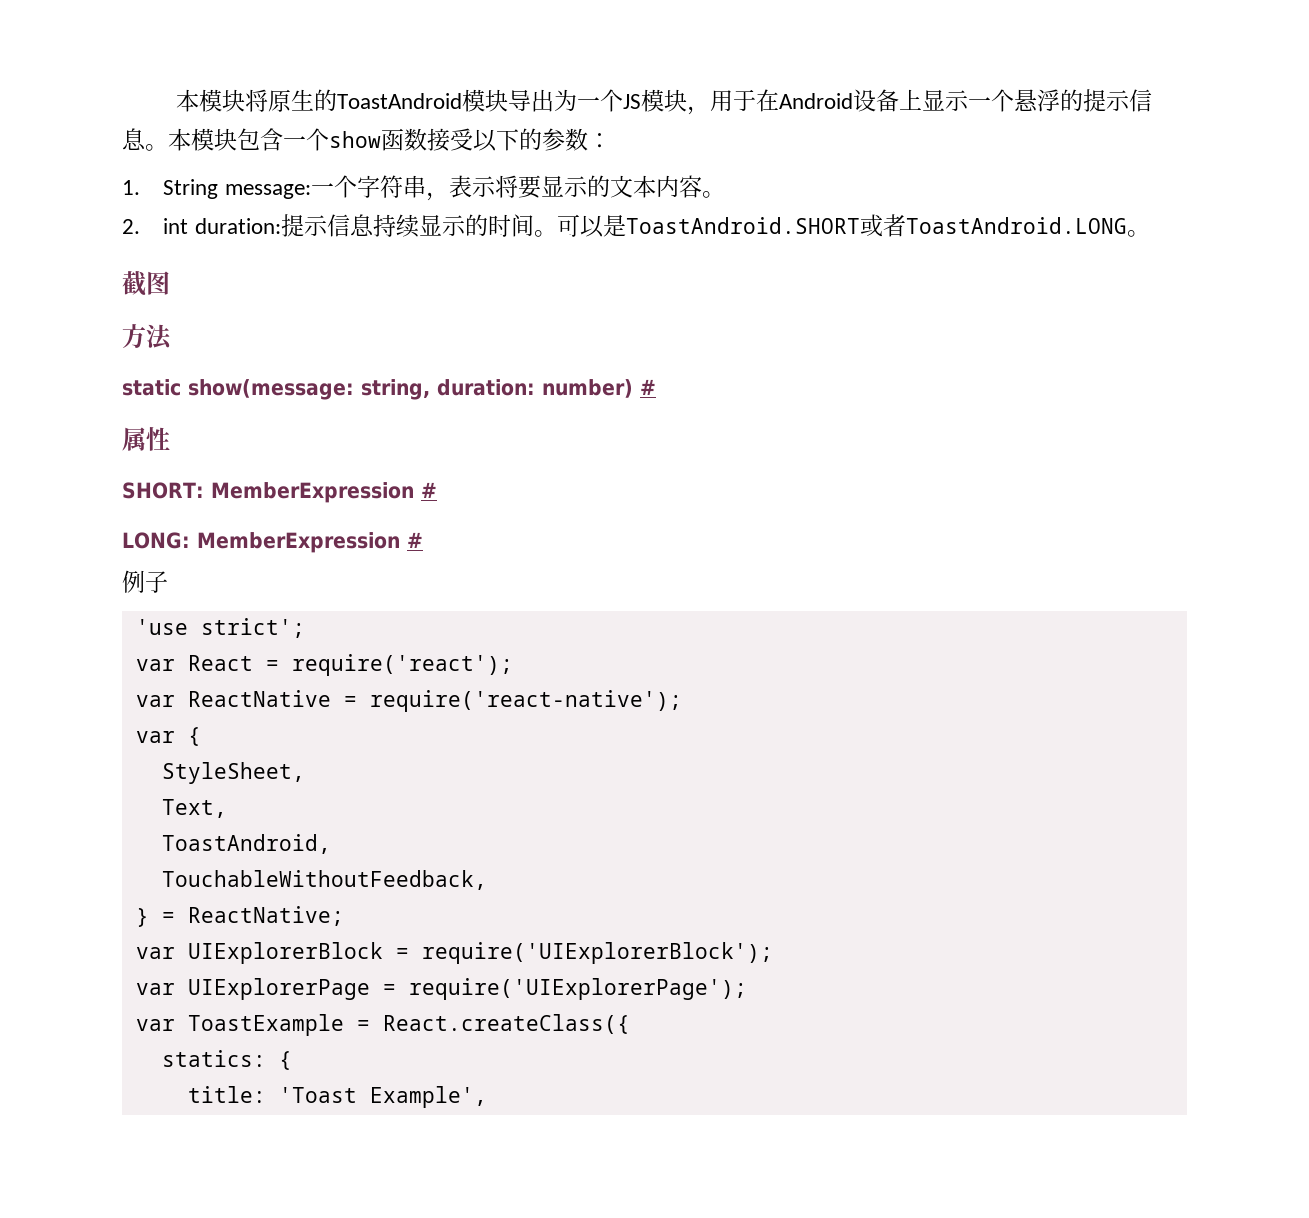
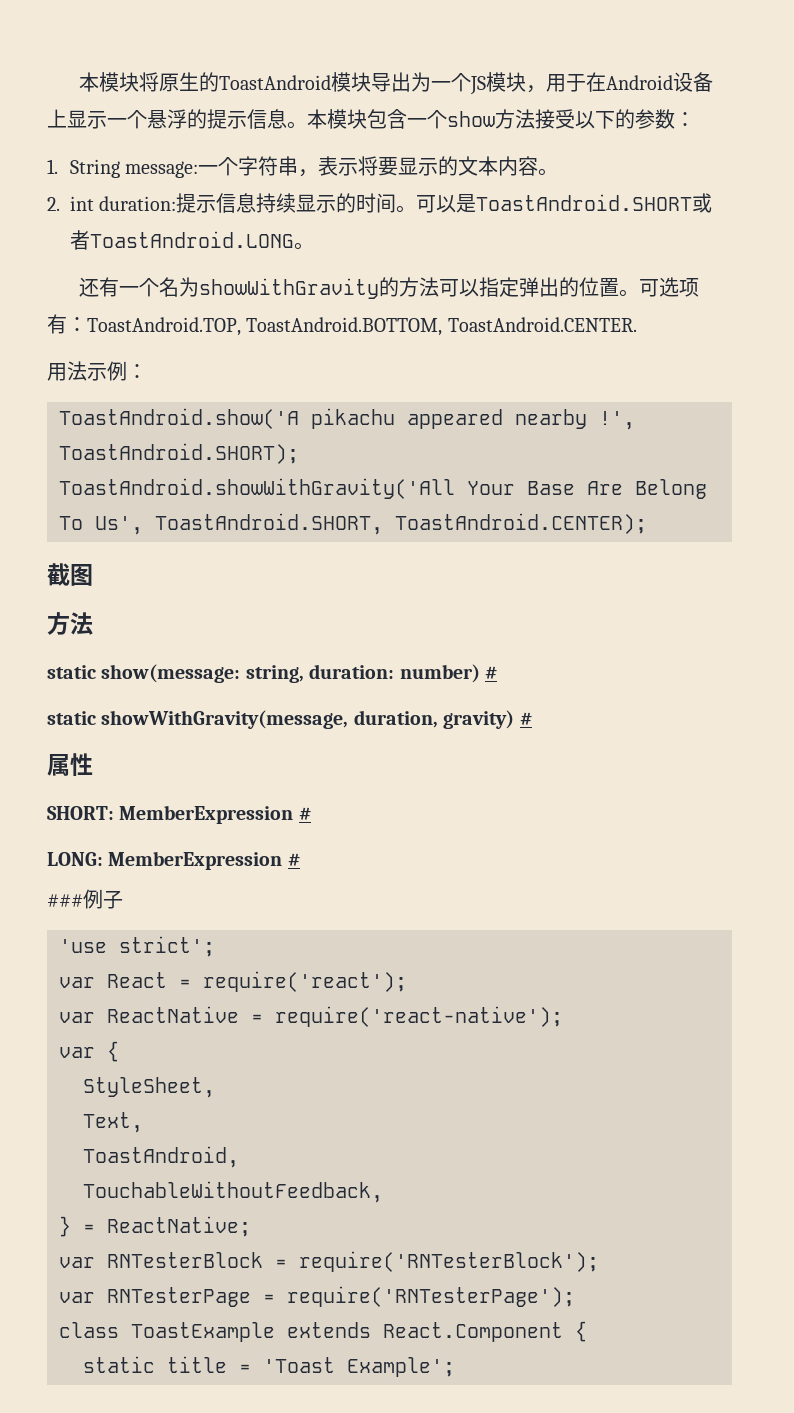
- 本模块包含一个show函数接受以下的参数：
+ 本模块包含一个show方法接受以下的参数：
+ 还有一个名为showWithGravity的方法可以指定弹出的位置。可选项有：ToastAndroid.TOP, ToastAndroid.BOTTOM, ToastAndroid.CENTER.
+ 用法示例：
+ ToastAndroid.show('A pikachu appeared nearby !', ToastAndroid.SHORT);
+ ToastAndroid.showWithGravity('All Your Base Are Belong To Us', ToastAndroid.SHORT, ToastAndroid.CENTER);
+ static showWithGravity(message, duration, gravity) #
- 例子
+ ###例子
- var UIExplorerBlock = require('UIExplorerBlock');
- var UIExplorerPage = require('UIExplorerPage');
- var ToastExample = React.createClass({
- statics: {
- title: 'Toast Example',
+ var RNTesterBlock = require('RNTesterBlock');
+ var RNTesterPage = require('RNTesterPage');
+ class ToastExample extends React.Component {
+ static title = 'Toast Example';

